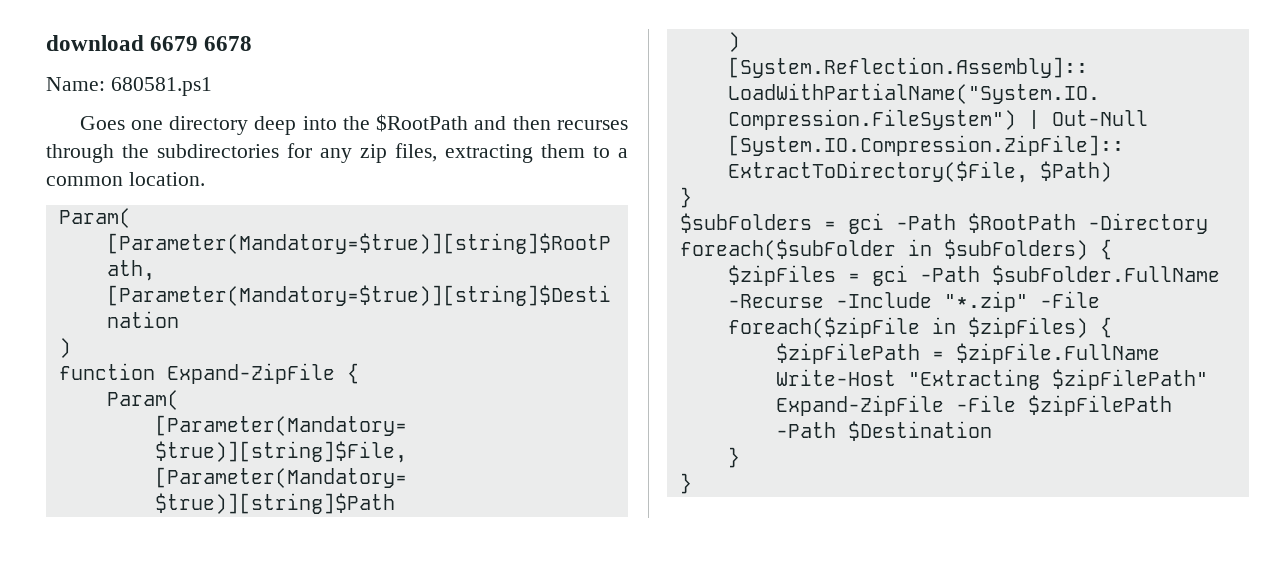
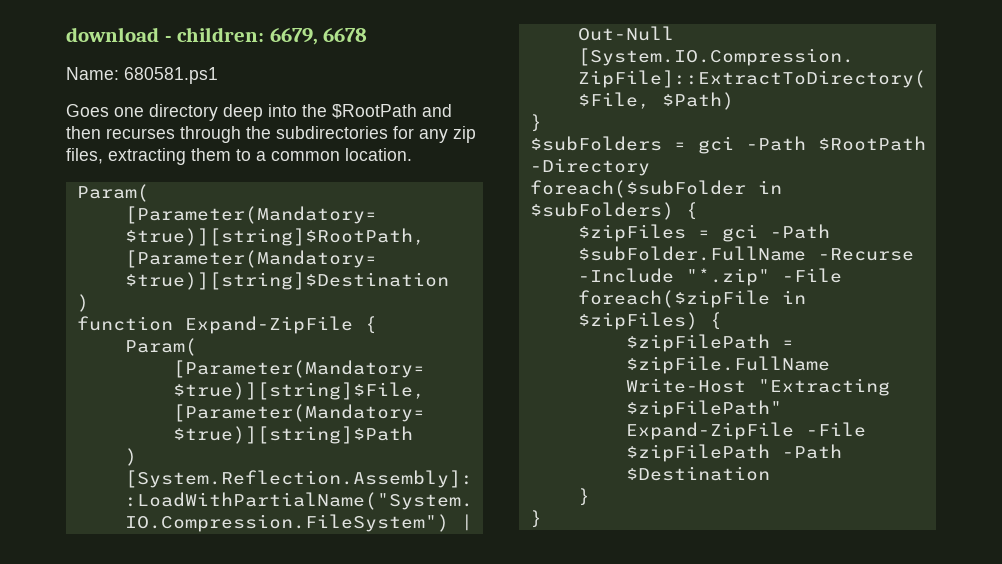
- download 6679 6678
+ download - children: 6679, 6678

